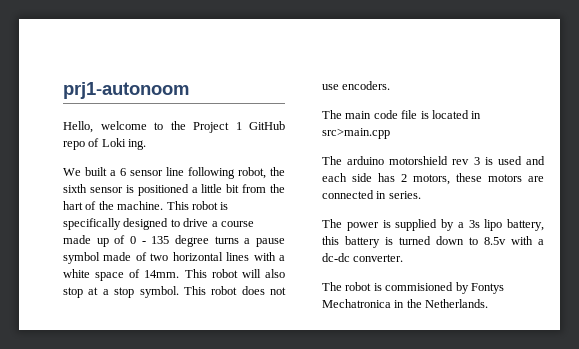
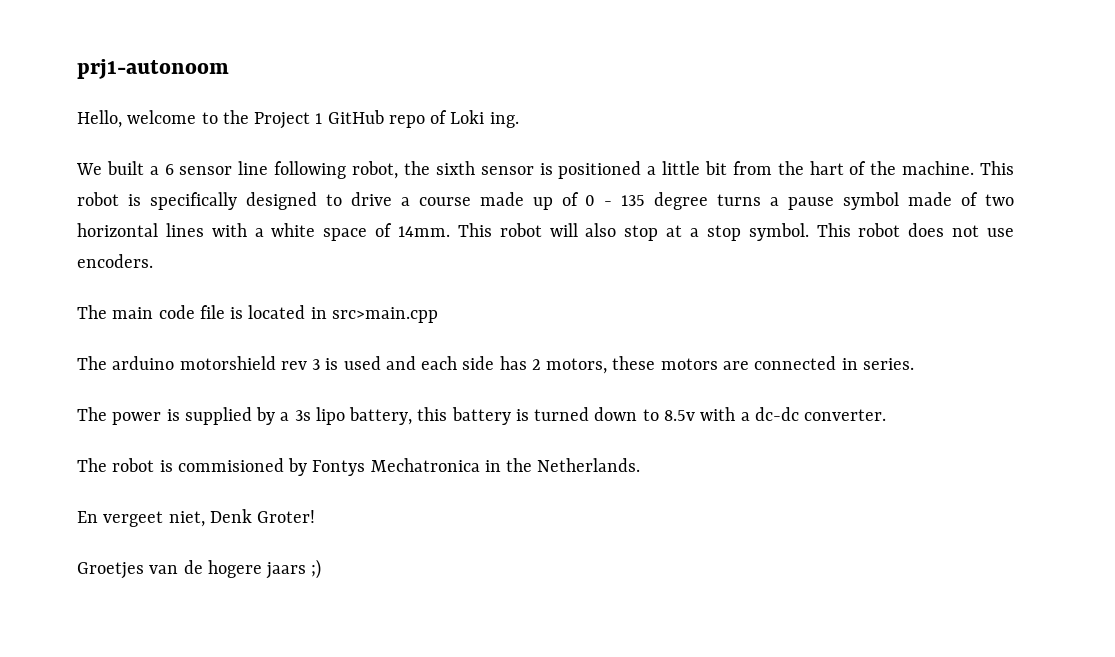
+ En vergeet niet, Denk Groter!
+ Groetjes van de hogere jaars ;)

